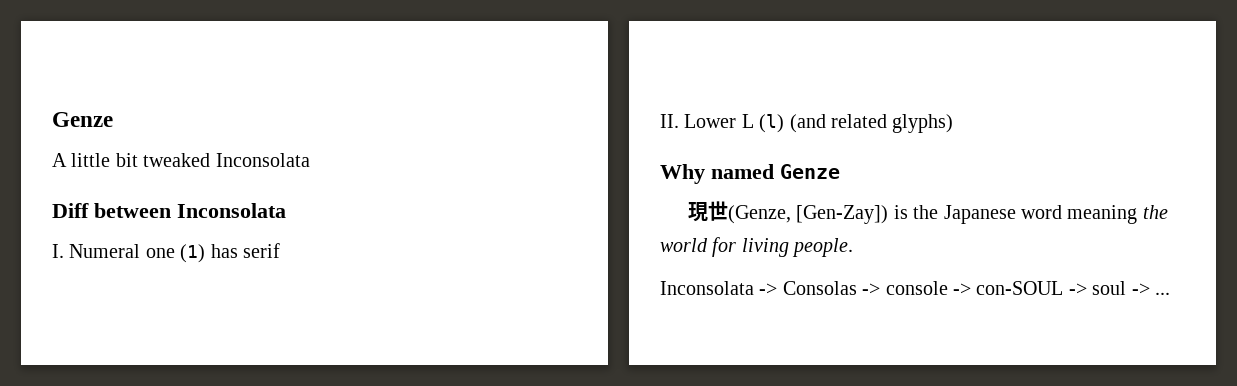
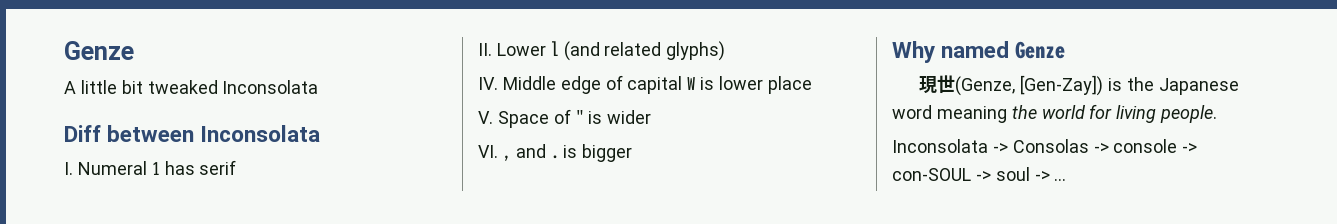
- I. Numeral one (1) has serif
+ I. Numeral 1 has serif
- II. Lower L (l) (and related glyphs)
+ II. Lower l (and related glyphs)
+ IV. Middle edge of capital W is lower place
+ V. Space of " is wider
+ VI. , and . is bigger

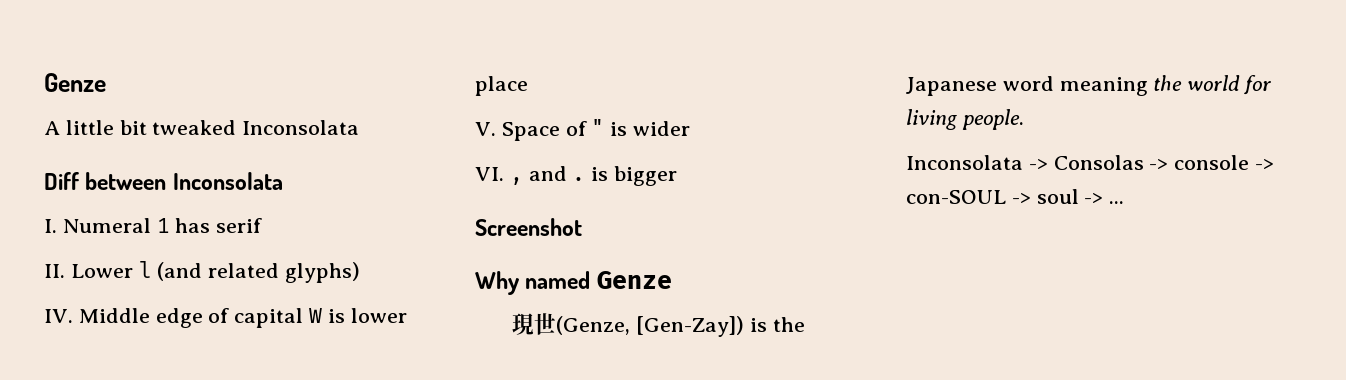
+ Screenshot

